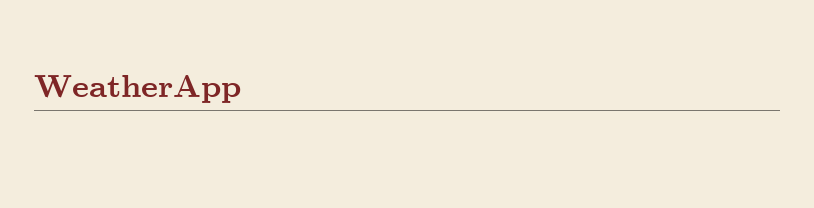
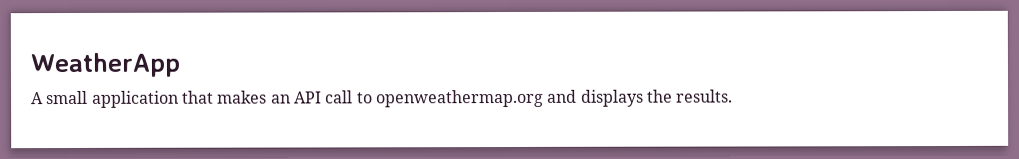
+ A small application that makes an API call to openweathermap.org and displays the results.

